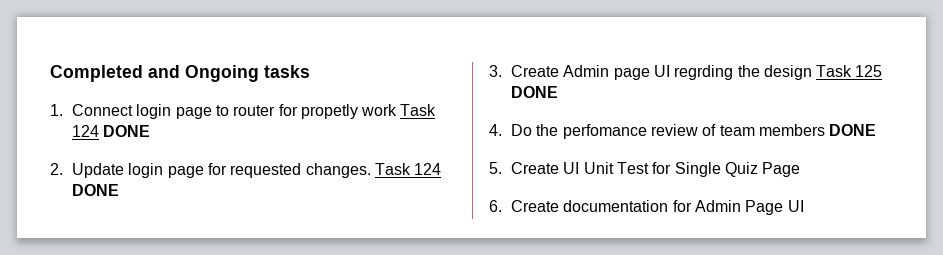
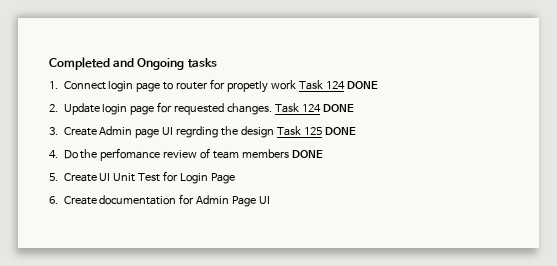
- 5. Create UI Unit Test for Single Quiz Page
+ 5. Create UI Unit Test for Login Page

